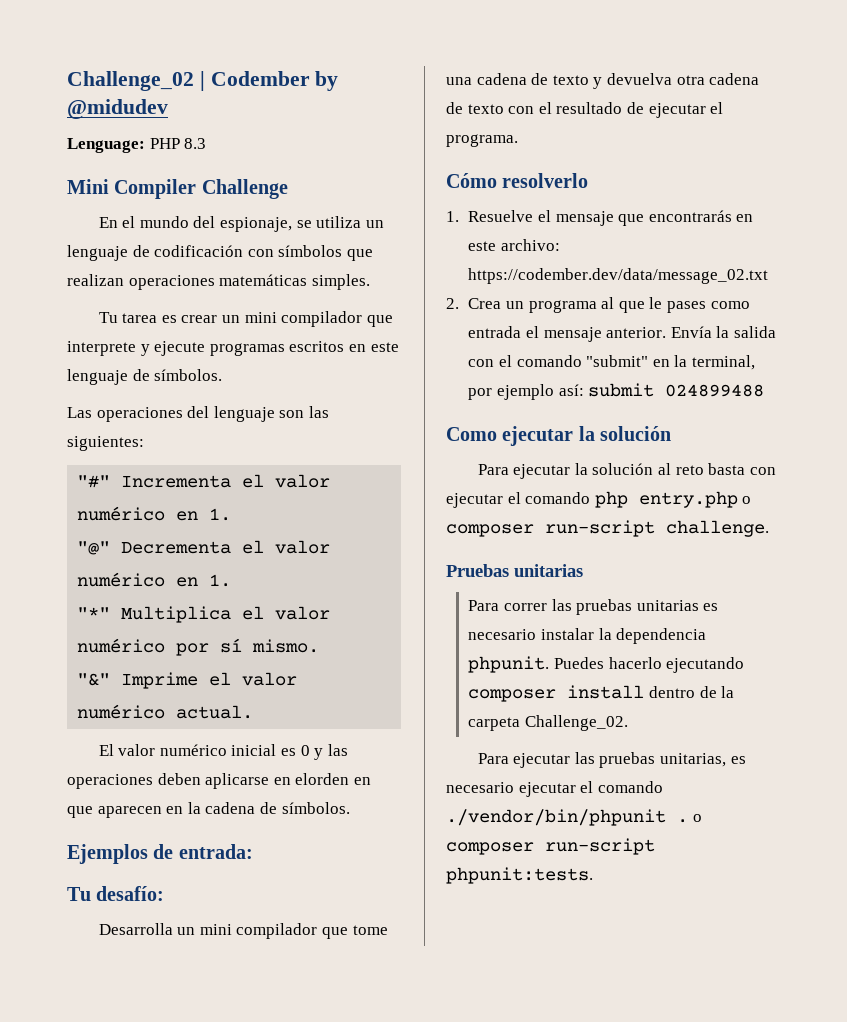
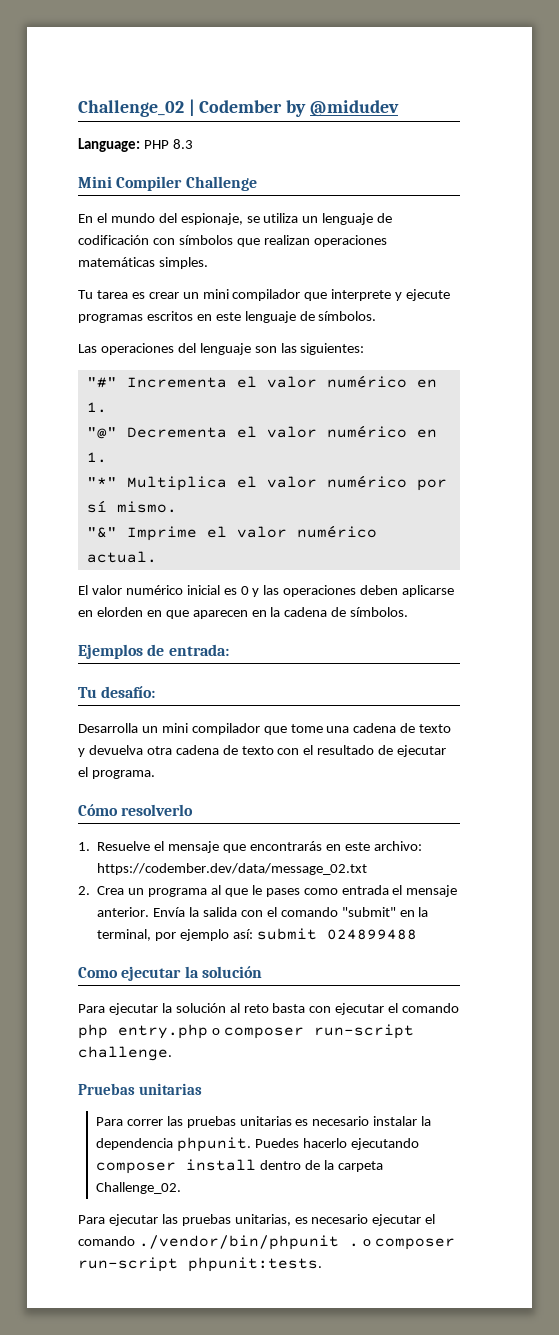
- Lenguage: PHP 8.3
+ Language: PHP 8.3

